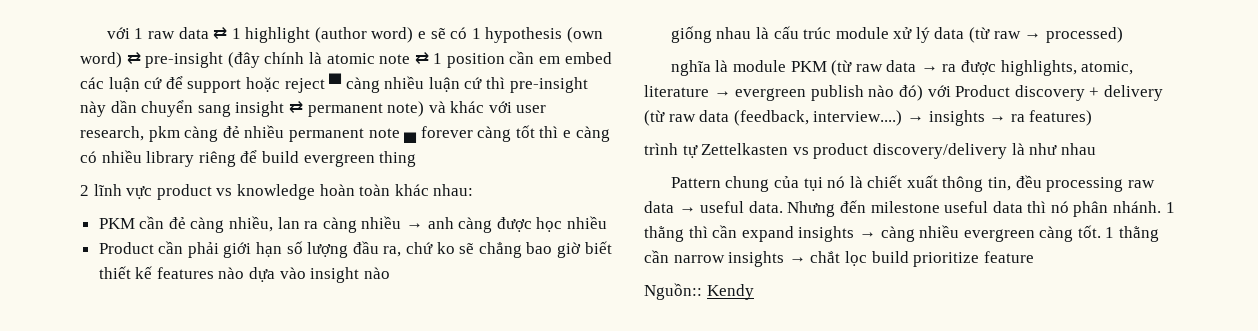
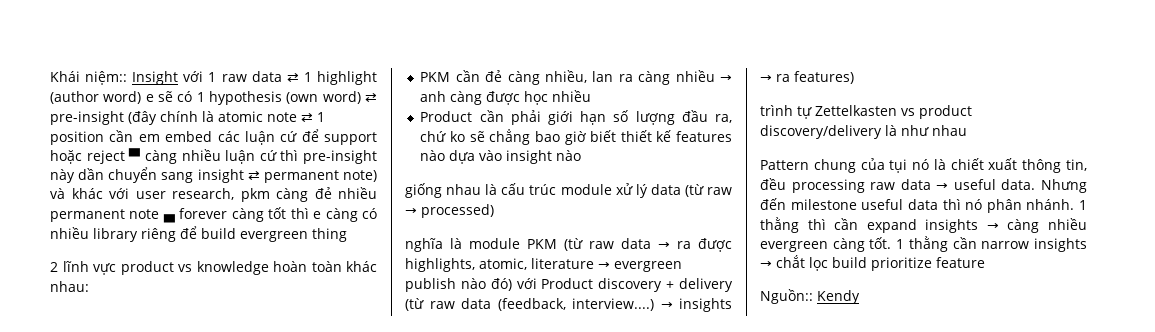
- với 1 raw data ⇄ 1 highlight (author word) e sẽ có 1 hypothesis (own word) ⇄ pre-insight (đây chính là atomic note ⇄ 1 position cần em embed các luận cứ để support hoặc reject ▀ càng nhiều luận cứ thì pre-insight này dần chuyển sang insight ⇄ permanent note) và khác với user research, pkm càng đẻ nhiều permanent note ▄ forever càng tốt thì e càng có nhiều library riêng để build evergreen thing
+ Khái niệm:: Insight với 1 raw data ⇄ 1 highlight (author word) e sẽ có 1 hypothesis (own word) ⇄ pre-insight (đây chính là atomic note ⇄ 1 position cần em embed các luận cứ để support hoặc reject ▀ càng nhiều luận cứ thì pre-insight này dần chuyển sang insight ⇄ permanent note) và khác với user research, pkm càng đẻ nhiều permanent note ▄ forever càng tốt thì e càng có nhiều library riêng để build evergreen thing

